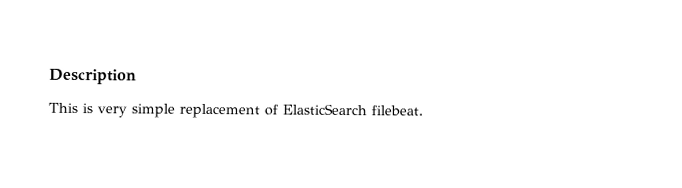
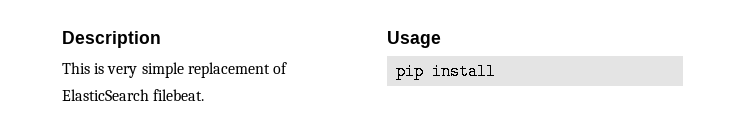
+ Usage
+ pip install

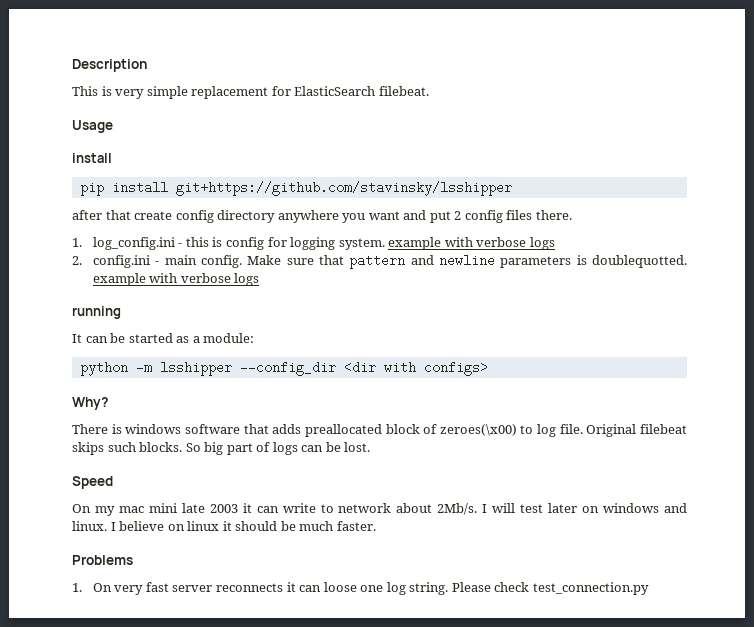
- This is very simple replacement of ElasticSearch filebeat.
+ This is very simple replacement for ElasticSearch filebeat.
  Usage
+ install
- pip install
+ pip install git+https://github.com/stavinsky/lsshipper
+ after that create config directory anywhere you want and put 2 config files there.
+ 1. log_config.ini - this is config for logging system. example with verbose logs
+ 2. config.ini - main config. Make sure that pattern and newline parameters is doublequotted. example with verbose logs
+ running
+ It can be started as a module:
+ python -m lsshipper --config_dir <dir with configs>
+ Why?
+ There is windows software that adds preallocated block of zeroes(\x00) to log file. Original filebeat skips such blocks. So big part of logs can be lost.
+ Speed
+ On my mac mini late 2003 it can write to network about 2Mb/s. I will test later on windows and linux. I believe on linux it should be much faster.
+ Problems
+ 1. On very fast server reconnects it can loose one log string. Please check test_connection.py

